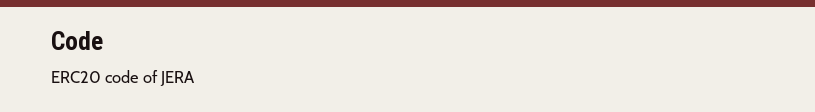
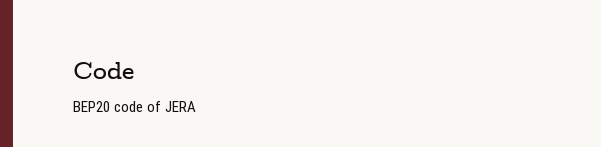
- ERC20 code of JERA
+ BEP20 code of JERA

